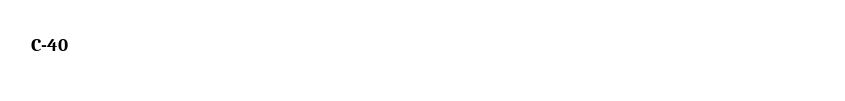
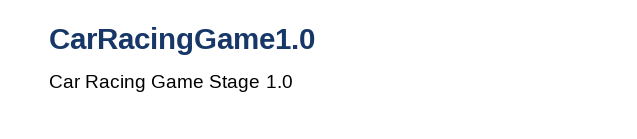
- C-40
+ CarRacingGame1.0
+ Car Racing Game Stage 1.0

